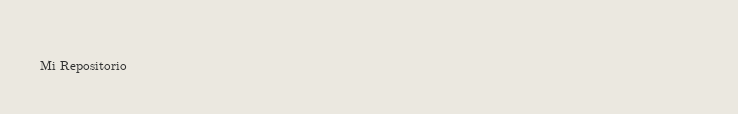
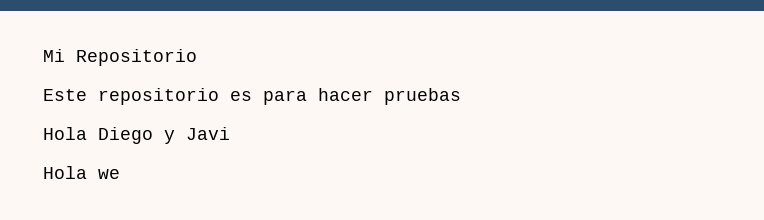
+ Este repositorio es para hacer pruebas
+ Hola Diego y Javi
+ Hola we

